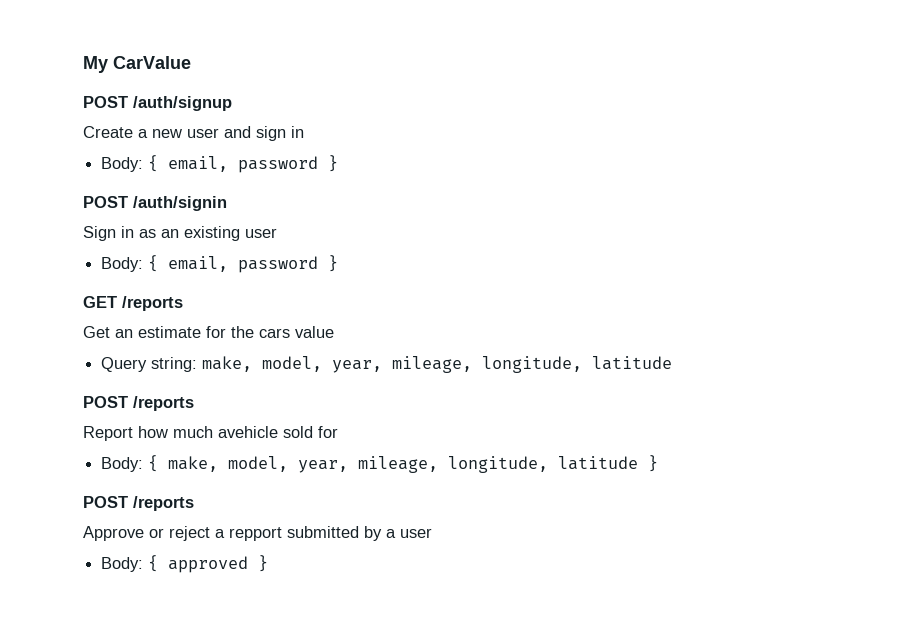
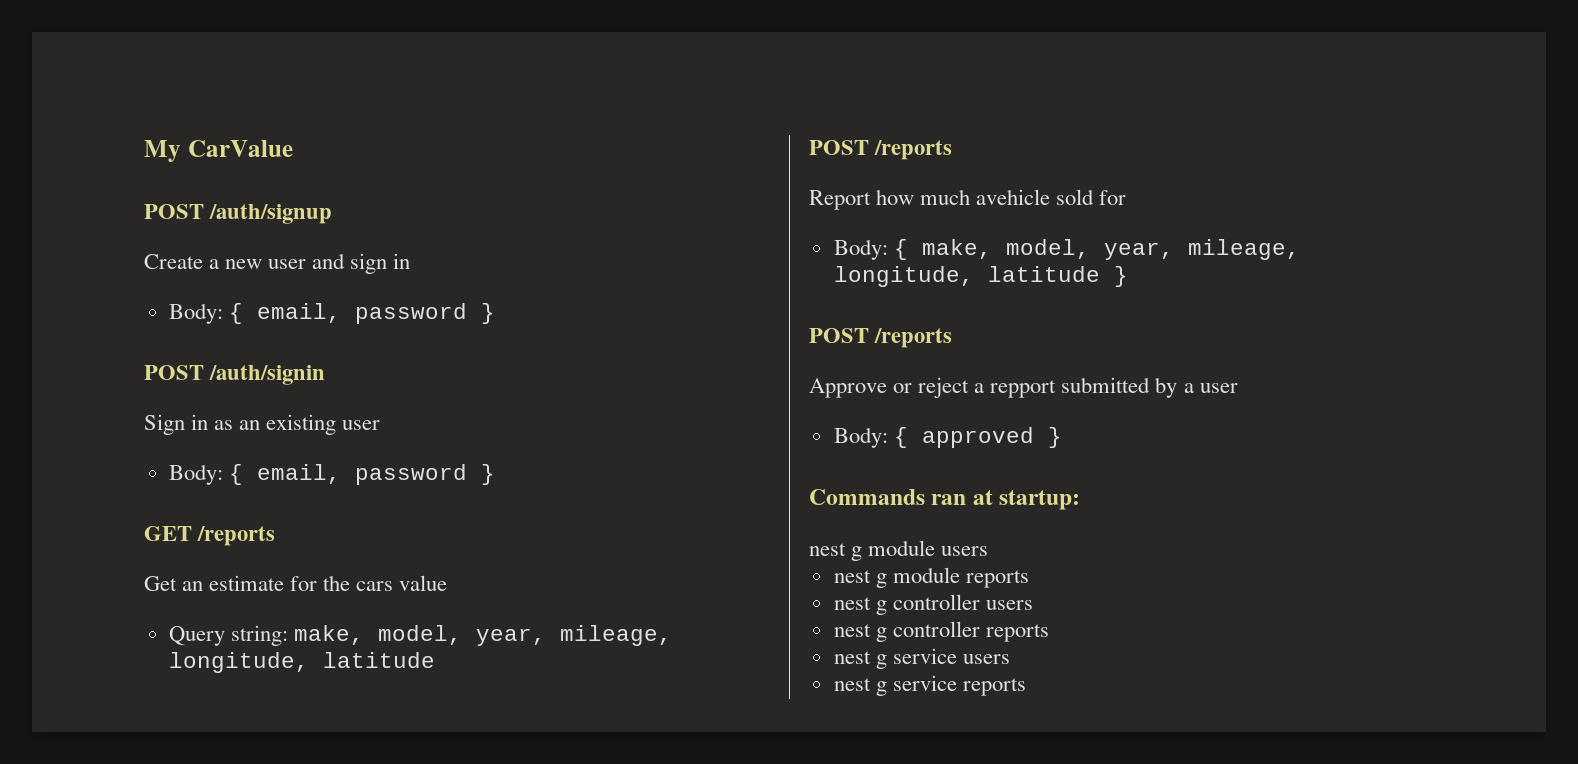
+ Commands ran at startup:
+ nest g module users
+ nest g module reports
+ nest g controller users
+ nest g controller reports
+ nest g service users
+ nest g service reports

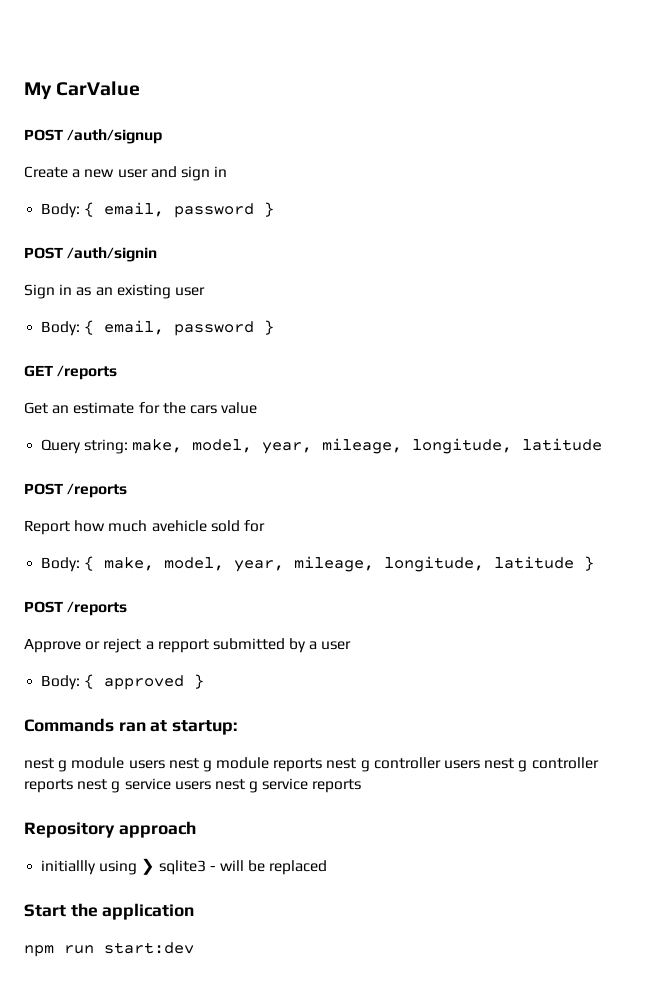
- nest g module users
- nest g module reports
- nest g controller users
- nest g controller reports
- nest g service users
- nest g service reports
+ nest g module users nest g module reports nest g controller users nest g controller reports nest g service users nest g service reports
+ Repository approach
+ initiallly using ❯ sqlite3 - will be replaced
+ Start the application
+ npm run start:dev

